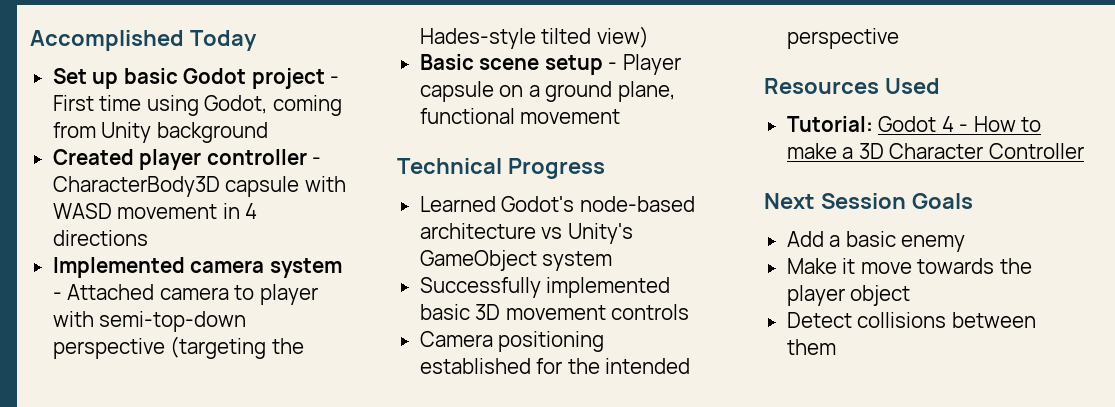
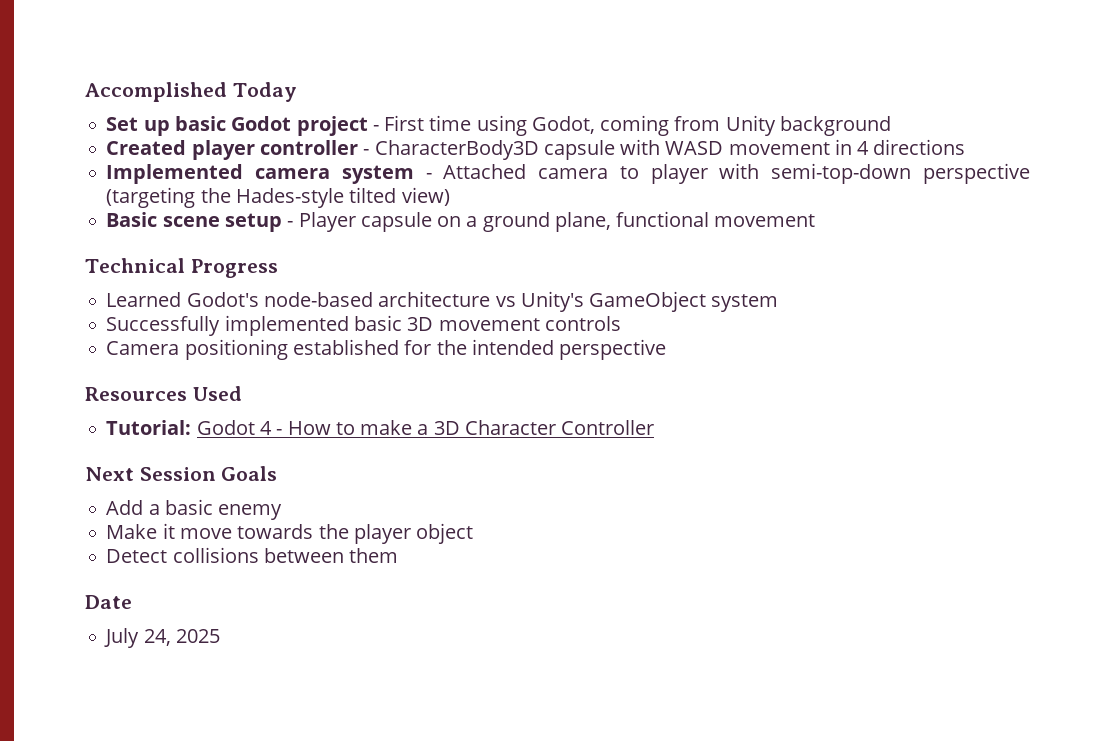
+ Date
+ July 24, 2025

